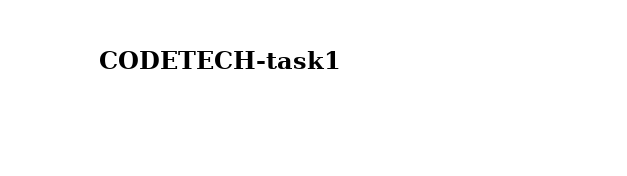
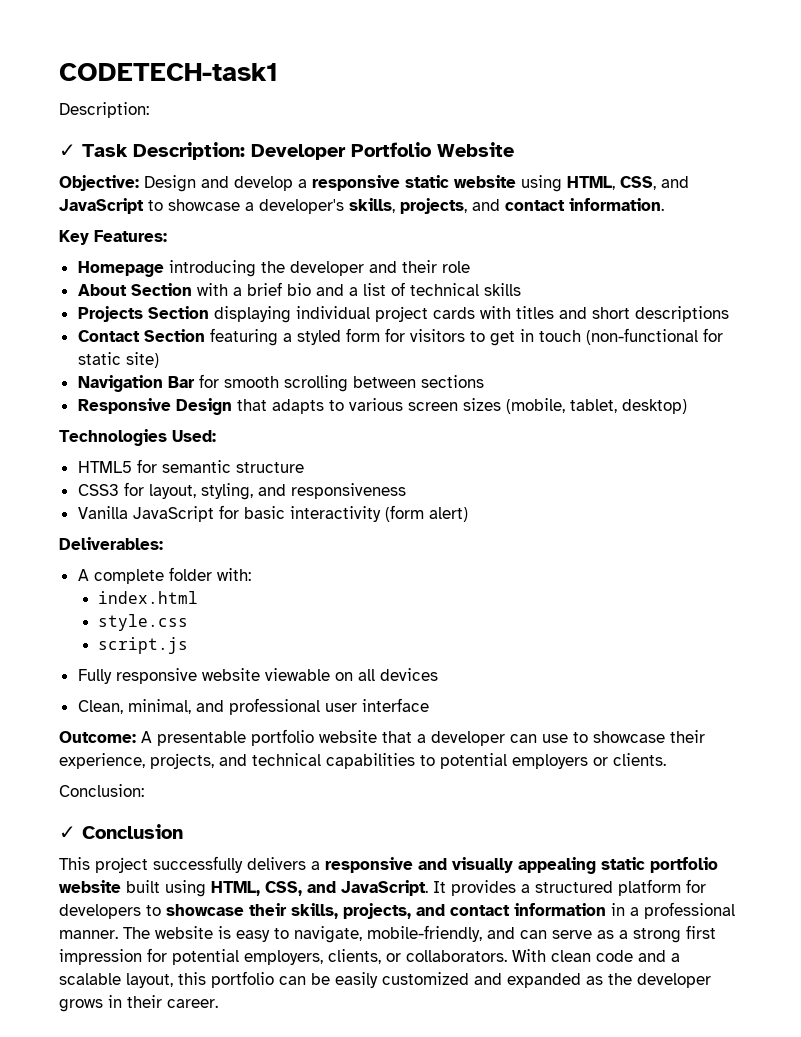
  CODETECH-task1
+ Description:
+ ✓ Task Description: Developer Portfolio Website
+ Objective: Design and develop a responsive static website using HTML, CSS, and JavaScript to showcase a developer's skills, projects, and contact information.
+ Key Features:
+ Homepage introducing the developer and their role
+ About Section with a brief bio and a list of technical skills
+ Projects Section displaying individual project cards with titles and short descriptions
+ Contact Section featuring a styled form for visitors to get in touch (non-functional for static site)
+ Navigation Bar for smooth scrolling between sections
+ Responsive Design that adapts to various screen sizes (mobile, tablet, desktop)
+ Technologies Used:
+ HTML5 for semantic structure
+ CSS3 for layout, styling, and responsiveness
+ Vanilla JavaScript for basic interactivity (form alert)
+ Deliverables:
+ A complete folder with:
+ index.html
+ style.css
+ script.js
+ Fully responsive website viewable on all devices
+ Clean, minimal, and professional user interface
+ Outcome: A presentable portfolio website that a developer can use to showcase their experience, projects, and technical capabilities to potential employers or clients.
+ Conclusion:
+ ✓ Conclusion
+ This project successfully delivers a responsive and visually appealing static portfolio website built using HTML, CSS, and JavaScript. It provides a structured platform for developers to showcase their skills, projects, and contact information in a professional manner. The website is easy to navigate, mobile-friendly, and can serve as a strong first impression for potential employers, clients, or collaborators. With clean code and a scalable layout, this portfolio can be easily customized and expanded as the developer grows in their career.

